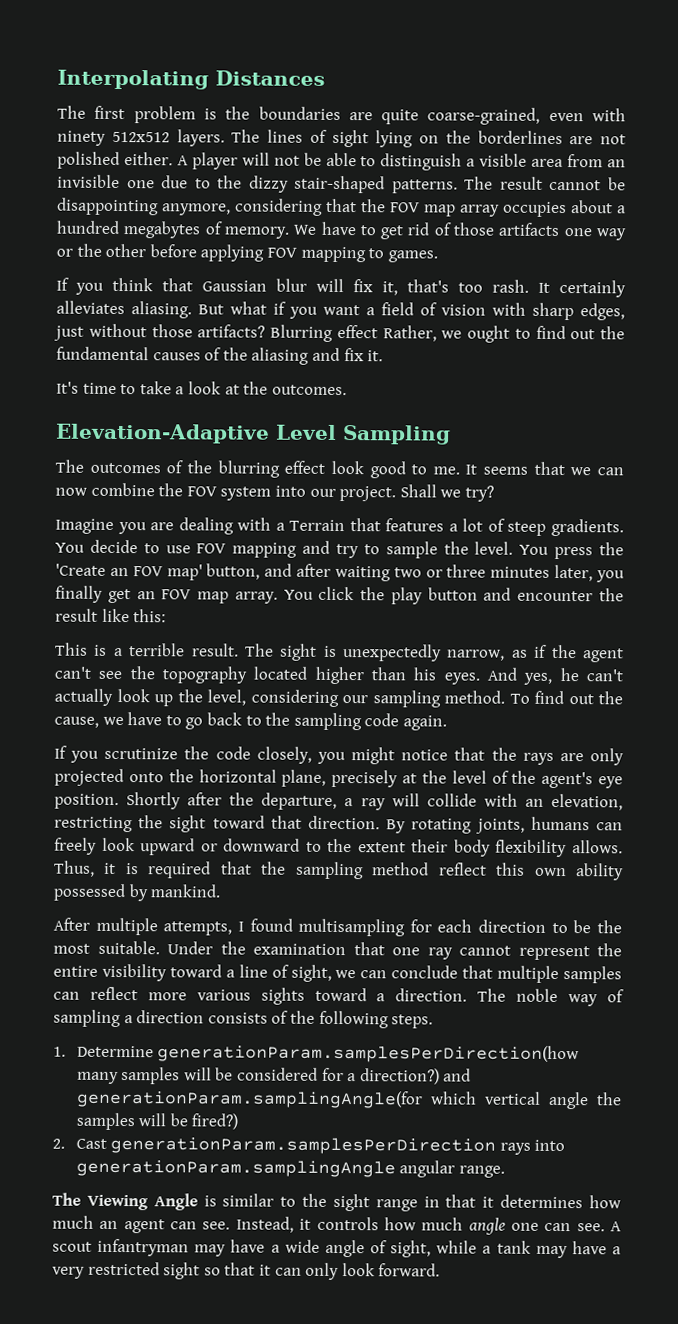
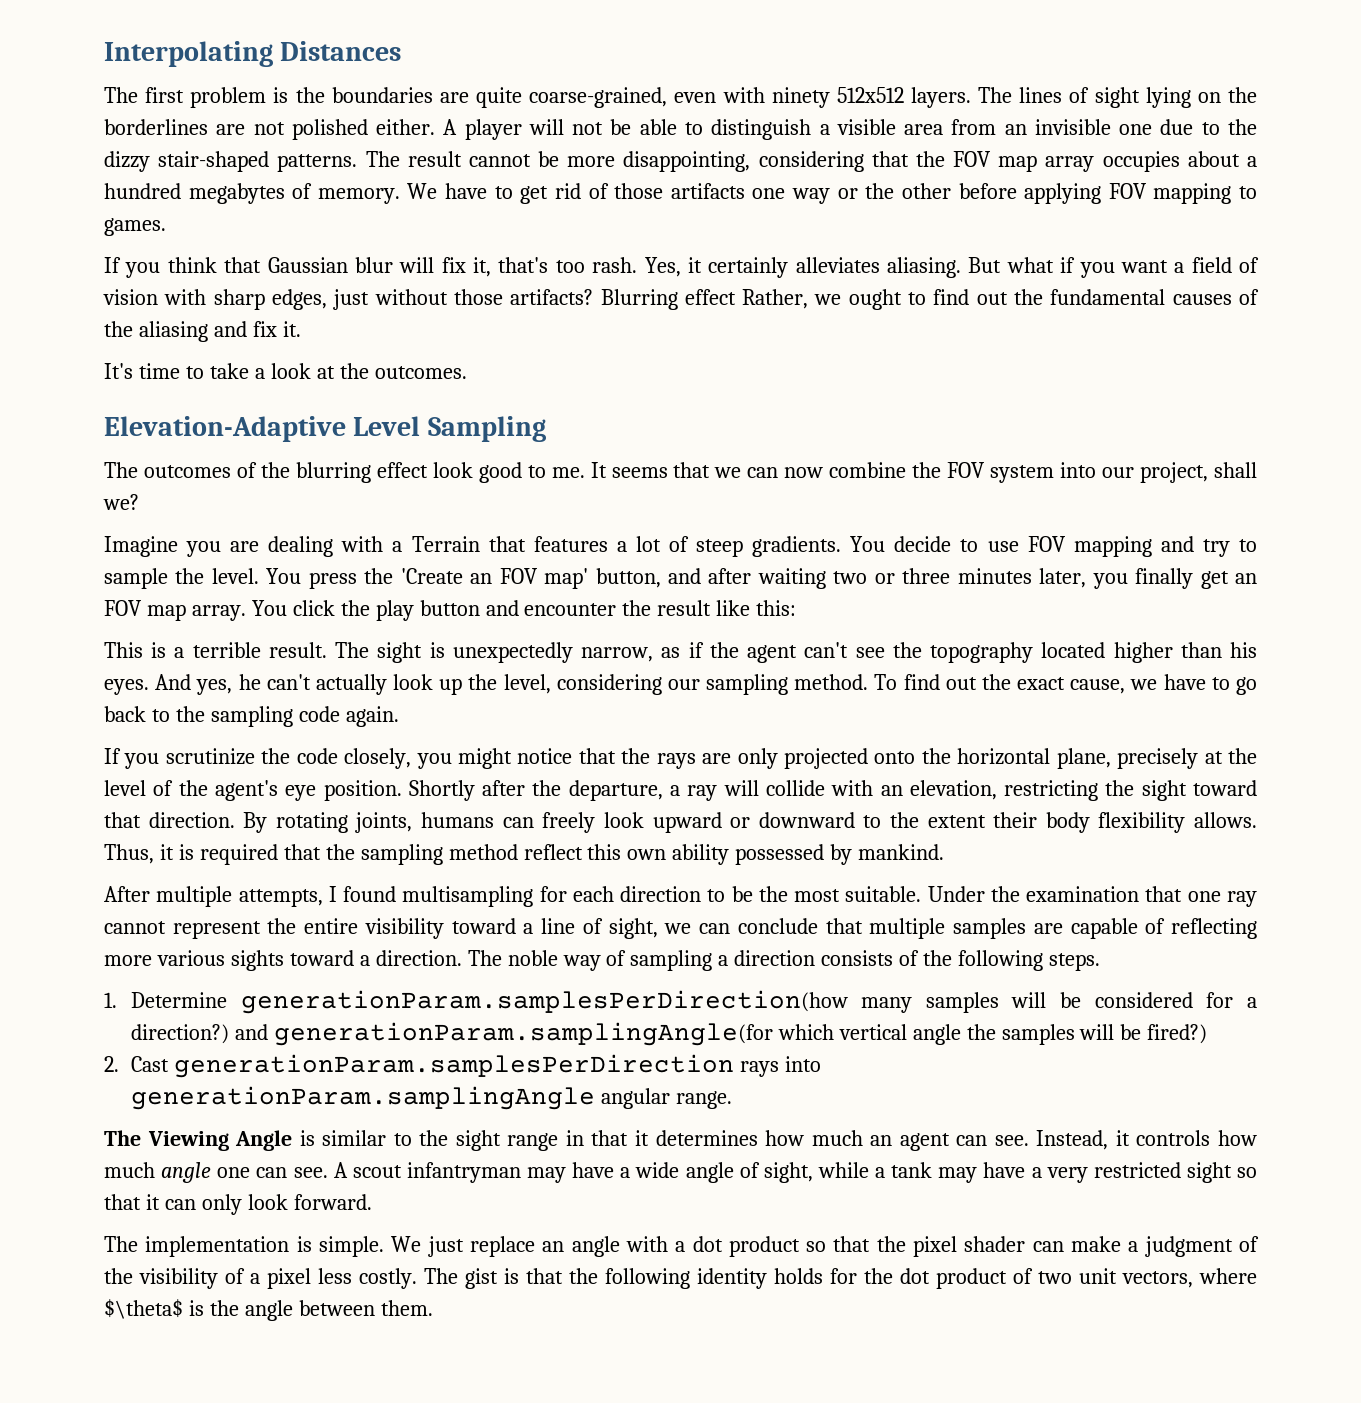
- The result cannot be disappointing anymore, considering that the FOV map array occupies about a hundred megabytes of memory.
+ The result cannot be more disappointing, considering that the FOV map array occupies about a hundred megabytes of memory.
- It certainly alleviates aliasing.
+ Yes, it certainly alleviates aliasing.
- It seems that we can now combine the FOV system into our project. Shall we try?
+ It seems that we can now combine the FOV system into our project, shall we?
- To find out the cause, we have to go back to the sampling code again.
+ To find out the exact cause, we have to go back to the sampling code again.
- Under the examination that one ray cannot represent the entire visibility toward a line of sight, we can conclude that multiple samples can reflect more various sights toward a direction.
+ Under the examination that one ray cannot represent the entire visibility toward a line of sight, we can conclude that multiple samples are capable of reflecting more various sights toward a direction.
+ The implementation is simple. We just replace an angle with a dot product so that the pixel shader can make a judgment of the visibility of a pixel less costly. The gist is that the following identity holds for the dot product of two unit vectors, where $\theta$ is the angle between them.

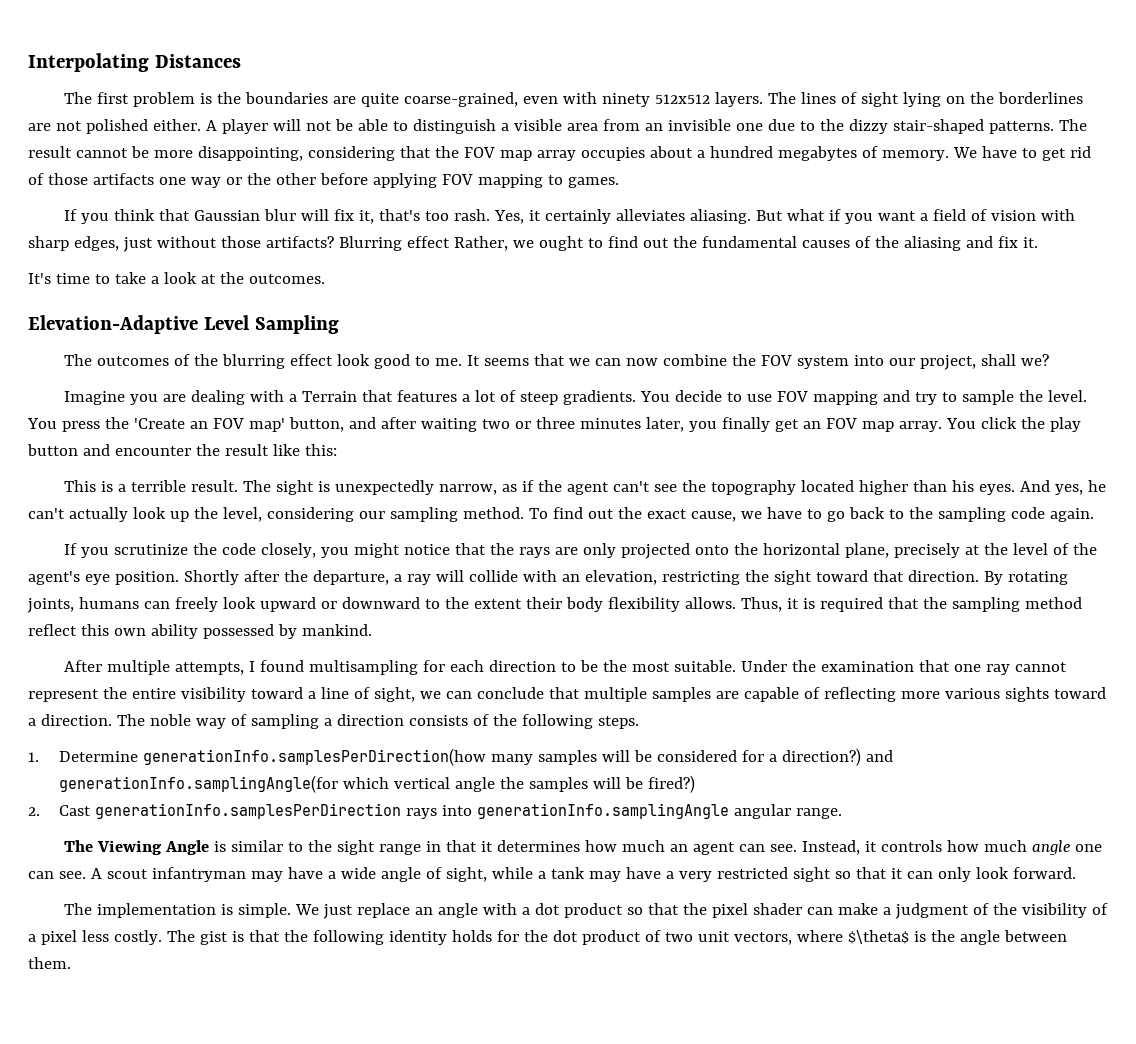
- 1. Determine generationParam.samplesPerDirection(how many samples will be considered for a direction?) and generationParam.samplingAngle(for which vertical angle the samples will be fired?)
+ 1. Determine generationInfo.samplesPerDirection(how many samples will be considered for a direction?) and generationInfo.samplingAngle(for which vertical angle the samples will be fired?)
- 2. Cast generationParam.samplesPerDirection rays into generationParam.samplingAngle angular range.
+ 2. Cast generationInfo.samplesPerDirection rays into generationInfo.samplingAngle angular range.

